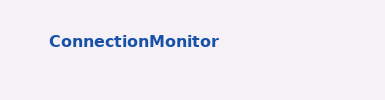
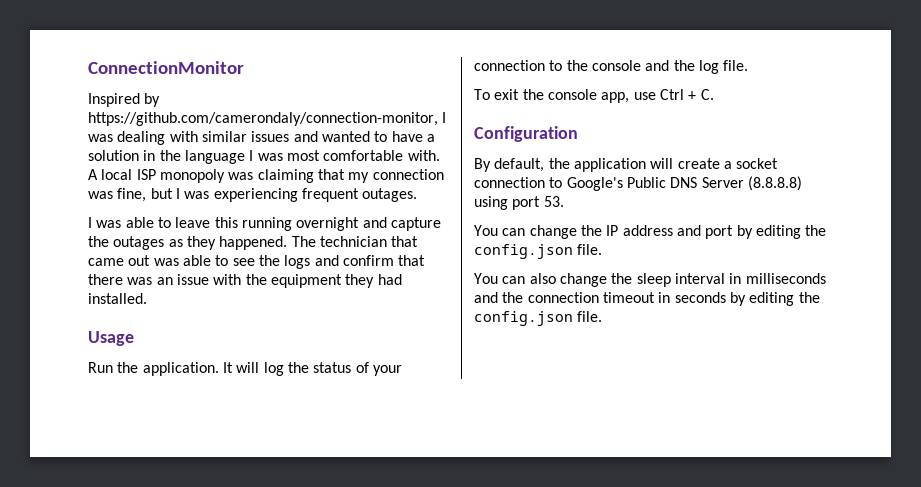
+ Inspired by https://github.com/camerondaly/connection-monitor, I was dealing with similar issues and wanted to have a solution in the language I was most comfortable with. A local ISP monopoly was claiming that my connection was fine, but I was experiencing frequent outages.
+ I was able to leave this running overnight and capture the outages as they happened. The technician that came out was able to see the logs and confirm that there was an issue with the equipment they had installed.
+ Usage
+ Run the application. It will log the status of your connection to the console and the log file.
+ To exit the console app, use Ctrl + C.
+ Configuration
+ By default, the application will create a socket connection to Google's Public DNS Server (8.8.8.8) using port 53.
+ You can change the IP address and port by editing the config.json file.
+ You can also change the sleep interval in milliseconds and the connection timeout in seconds by editing the config.json file.

